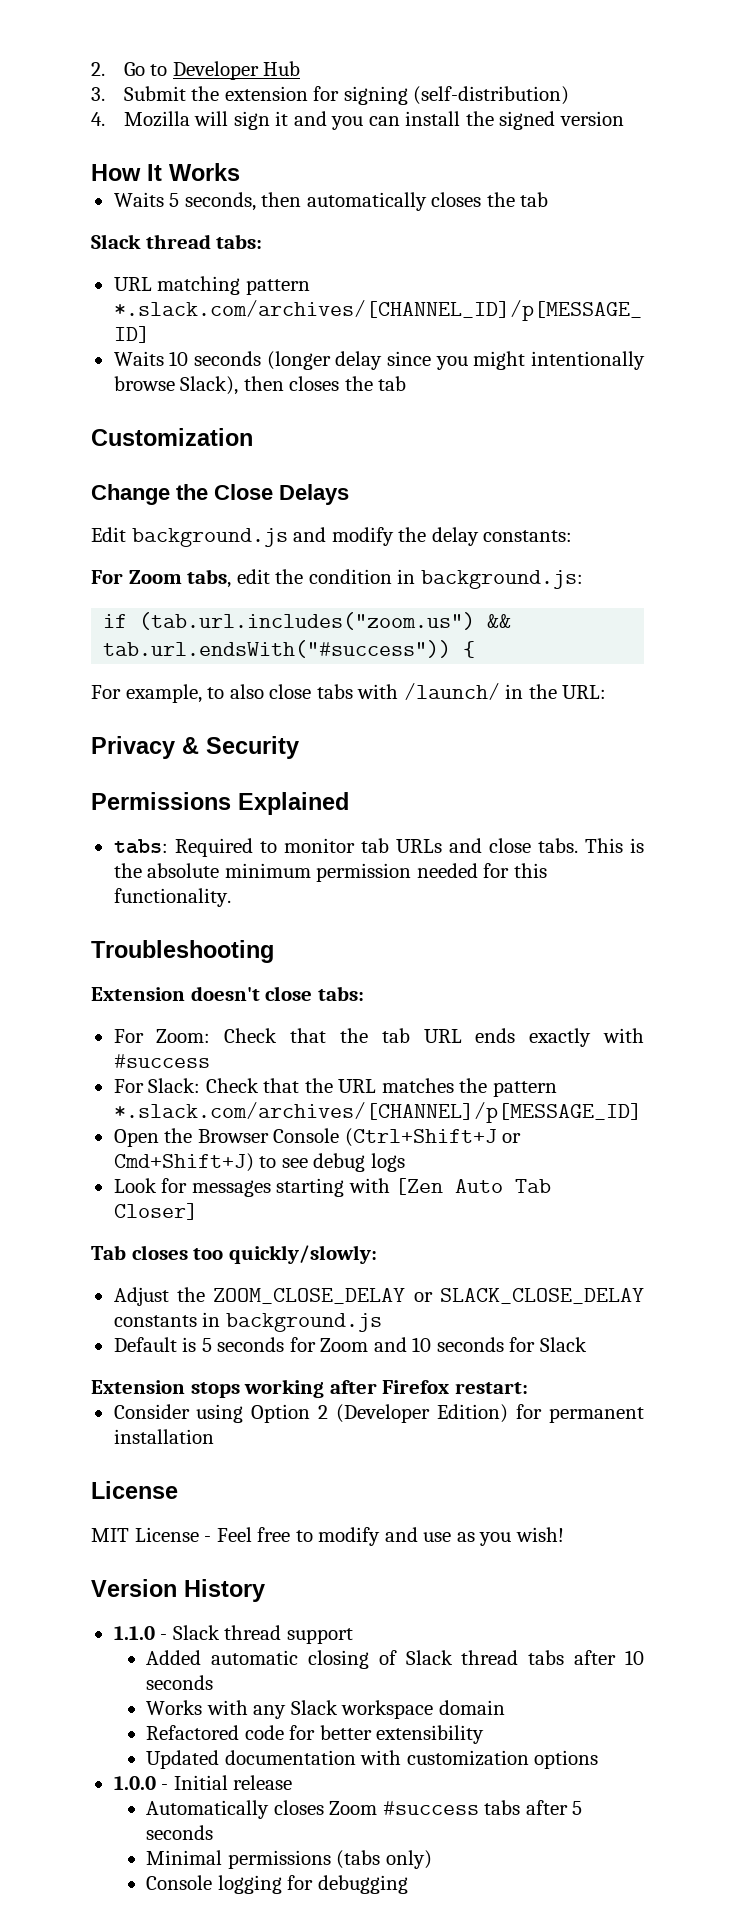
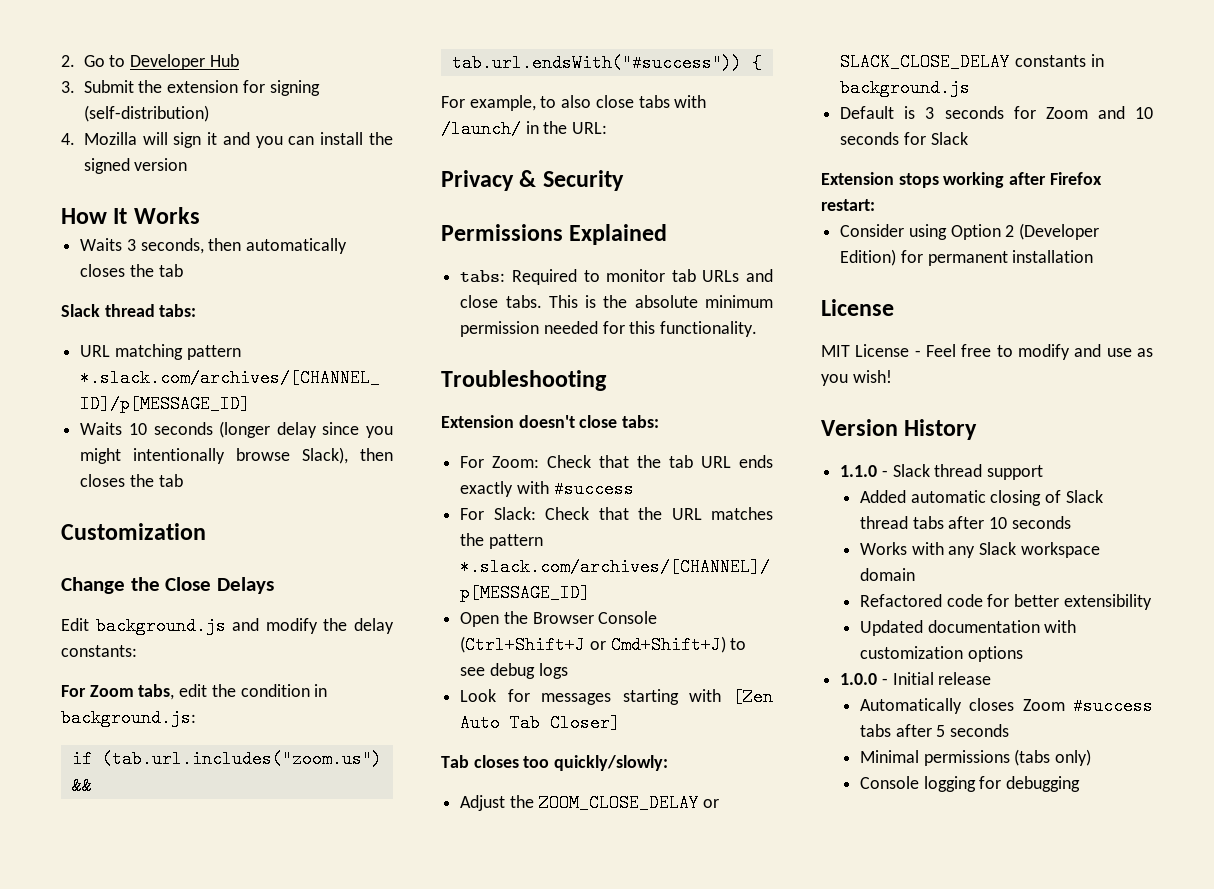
- Waits 5 seconds, then automatically closes the tab
+ Waits 3 seconds, then automatically closes the tab
- Default is 5 seconds for Zoom and 10 seconds for Slack
+ Default is 3 seconds for Zoom and 10 seconds for Slack

